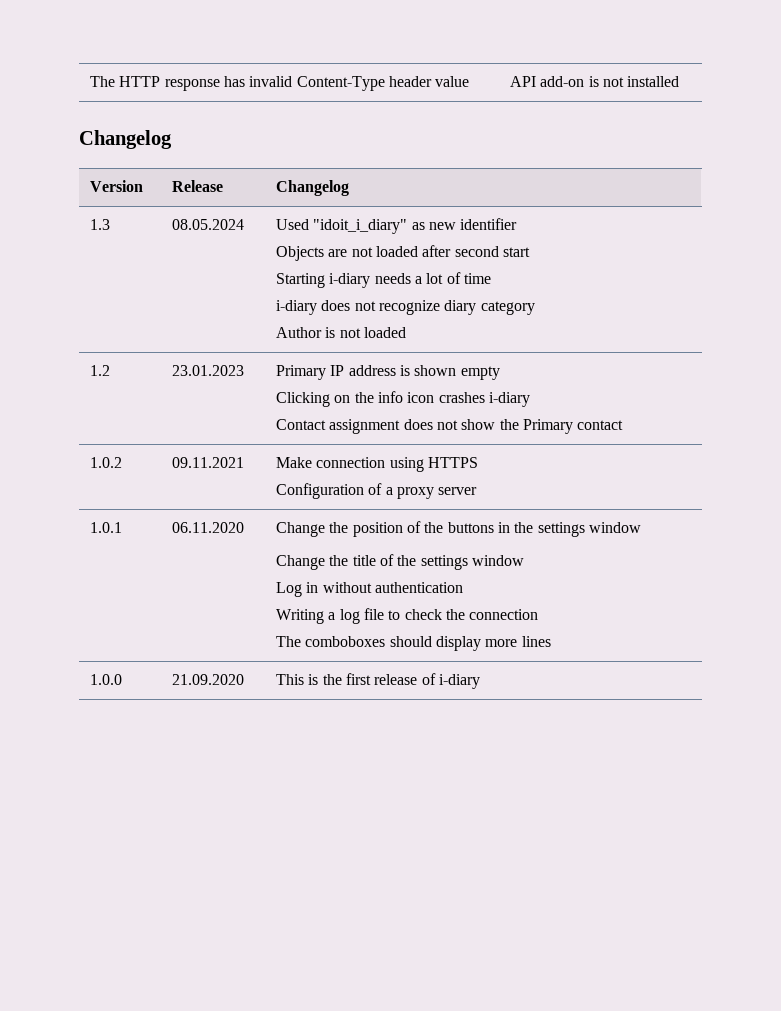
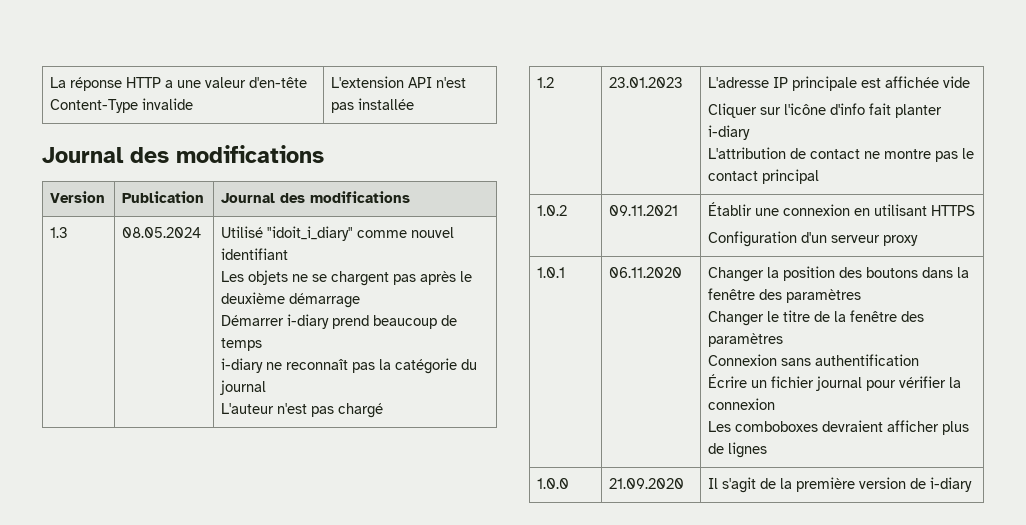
- The HTTP response has invalid Content-Type header value | API add-on is not installed
- Changelog
- Version | Release | Changelog
- 1.3 | 08.05.2024 | Used "idoit_i_diary" as new identifier
- Objects are not loaded after second start
- Starting i-diary needs a lot of time
- i-diary does not recognize diary category
- Author is not loaded
- 1.2 | 23.01.2023 | Primary IP address is shown empty
- Clicking on the info icon crashes i-diary
- Contact assignment does not show the Primary contact
- 1.0.2 | 09.11.2021 | Make connection using HTTPS
- Configuration of a proxy server
+ La réponse HTTP a une valeur d'en-tête Content-Type invalide | L'extension API n'est pas installée
+ Journal des modifications
+ Version | Publication | Journal des modifications
+ 1.3 | 08.05.2024 | Utilisé "idoit_i_diary" comme nouvel identifiant
+ Les objets ne se chargent pas après le deuxième démarrage
+ Démarrer i-diary prend beaucoup de temps
+ i-diary ne reconnaît pas la catégorie du journal
+ L'auteur n'est pas chargé
+ 1.2 | 23.01.2023 | L'adresse IP principale est affichée vide
+ Cliquer sur l'icône d'info fait planter i-diary
+ L'attribution de contact ne montre pas le contact principal
+ 1.0.2 | 09.11.2021 | Établir une connexion en utilisant HTTPS
+ Configuration d'un serveur proxy
- 1.0.1 | 06.11.2020 | Change the position of the buttons in the settings window
- Change the title of the settings window
- Log in without authentication
- Writing a log file to check the connection
- The comboboxes should display more lines
- 1.0.0 | 21.09.2020 | This is the first release of i-diary
+ 1.0.1 | 06.11.2020 | Changer la position des boutons dans la fenêtre des paramètres
+ Changer le titre de la fenêtre des paramètres
+ Connexion sans authentification
+ Écrire un fichier journal pour vérifier la connexion
+ Les comboboxes devraient afficher plus de lignes
+ 1.0.0 | 21.09.2020 | Il s'agit de la première version de i-diary

